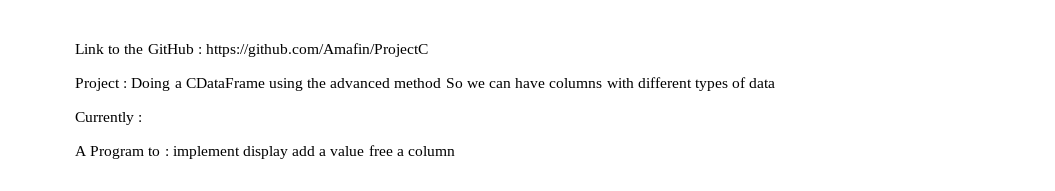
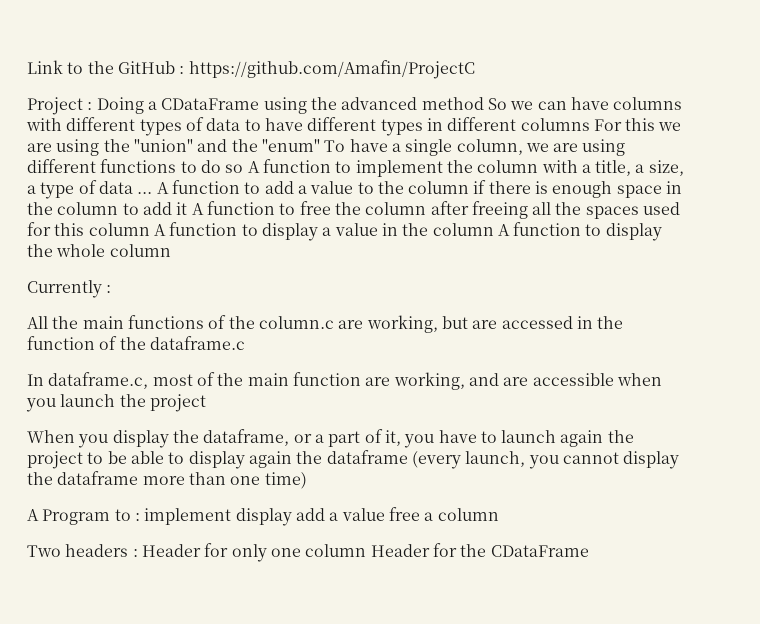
- Project : Doing a CDataFrame using the advanced method So we can have columns with different types of data
+ Project : Doing a CDataFrame using the advanced method So we can have columns with different types of data to have different types in different columns For this we are using the "union" and the "enum" To have a single column, we are using different functions to do so A function to implement the column with a title, a size, a type of data ... A function to add a value to the column if there is enough space in the column to add it A function to free the column after freeing all the spaces used for this column A function to display a value in the column A function to display the whole column
  Currently :
+ All the main functions of the column.c are working, but are accessed in the function of the dataframe.c
+ In dataframe.c, most of the main function are working, and are accessible when you launch the project
+ When you display the dataframe, or a part of it, you have to launch again the project to be able to display again the dataframe (every launch, you cannot display the dataframe more than one time)
+ Two headers : Header for only one column Header for the CDataFrame

